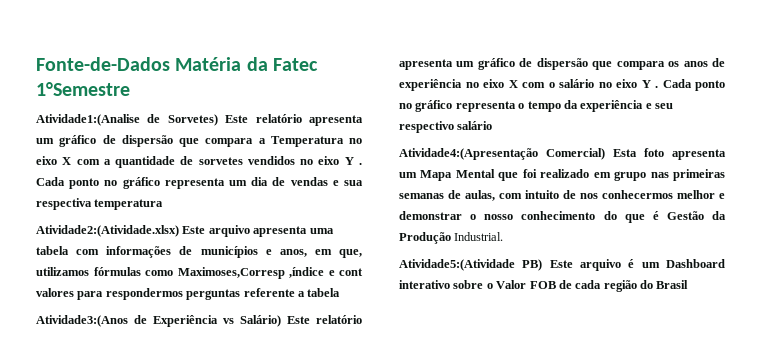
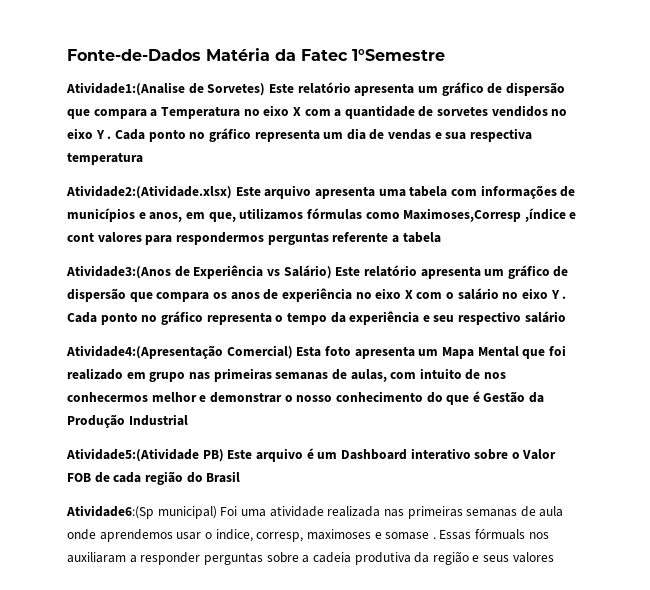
- Atividade4:(Apresentação Comercial) Esta foto apresenta um Mapa Mental que foi realizado em grupo nas primeiras semanas de aulas, com intuito de nos conhecermos melhor e demonstrar o nosso conhecimento do que é Gestão da Produção Industrial.
+ Atividade4:(Apresentação Comercial) Esta foto apresenta um Mapa Mental que foi realizado em grupo nas primeiras semanas de aulas, com intuito de nos conhecermos melhor e demonstrar o nosso conhecimento do que é Gestão da Produção Industrial
+ Atividade6:(Sp municipal) Foi uma atividade realizada nas primeiras semanas de aula onde aprendemos usar o indice, corresp, maximoses e somase . Essas fórmuals nos auxiliaram a responder perguntas sobre a cadeia produtiva da região e seus valores

